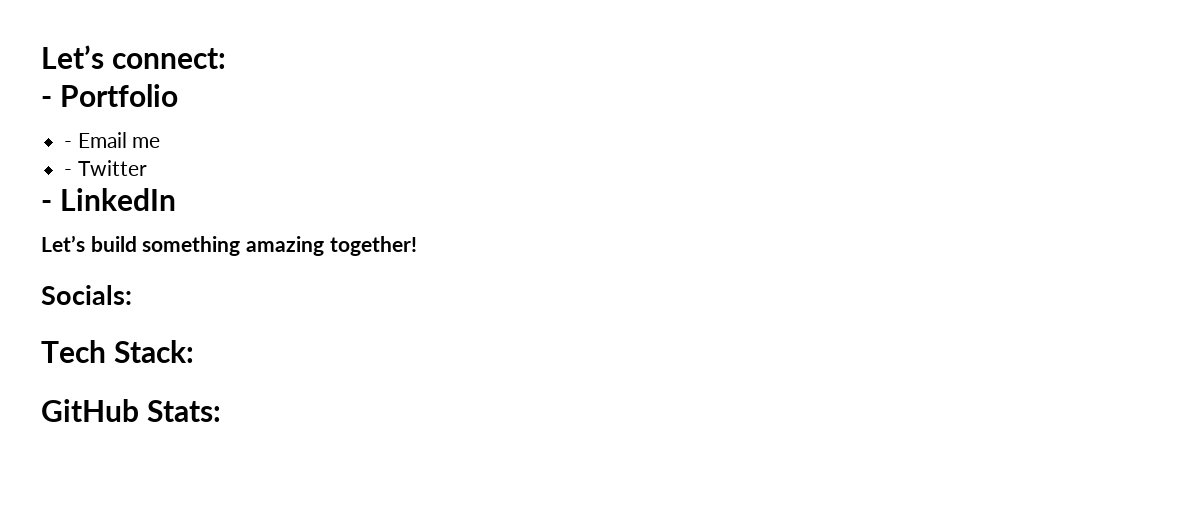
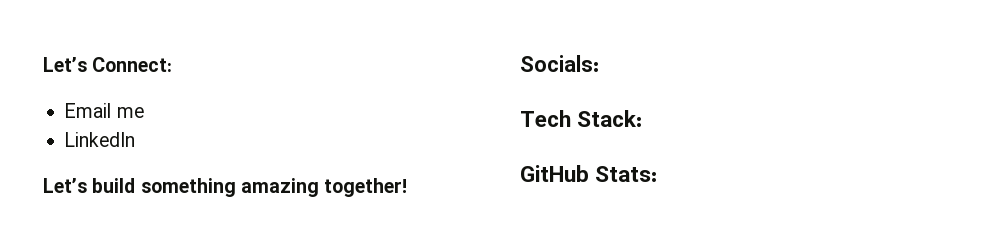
- Let’s connect:
- - Portfolio
- - Email me
+ Let’s Connect:
+ Email me
- - Twitter
- - LinkedIn
+ LinkedIn

